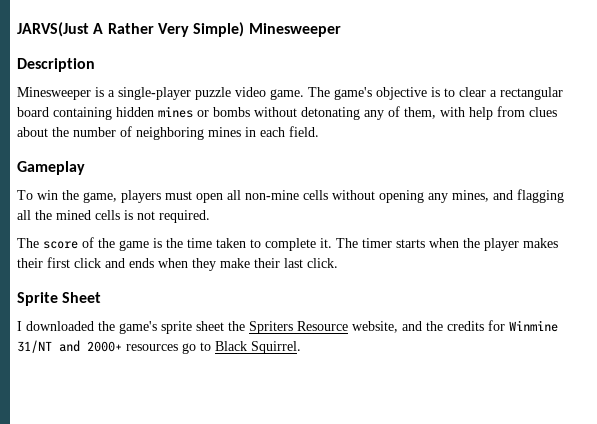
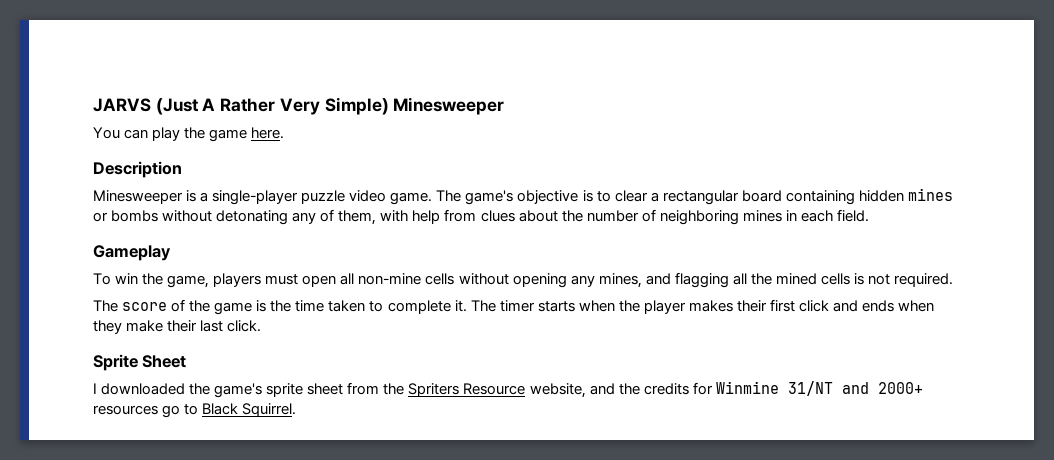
- JARVS(Just A Rather Very Simple) Minesweeper
+ JARVS (Just A Rather Very Simple) Minesweeper
+ You can play the game here.
- I downloaded the game's sprite sheet the Spriters Resource website, and the credits for Winmine 31/NT and 2000+ resources go to Black Squirrel.
+ I downloaded the game's sprite sheet from the Spriters Resource website, and the credits for Winmine 31/NT and 2000+ resources go to Black Squirrel.

